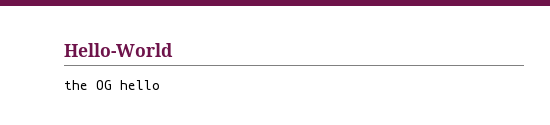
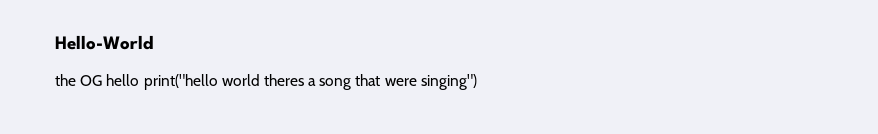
- the OG hello
+ the OG hello print("hello world theres a song that were singing")

